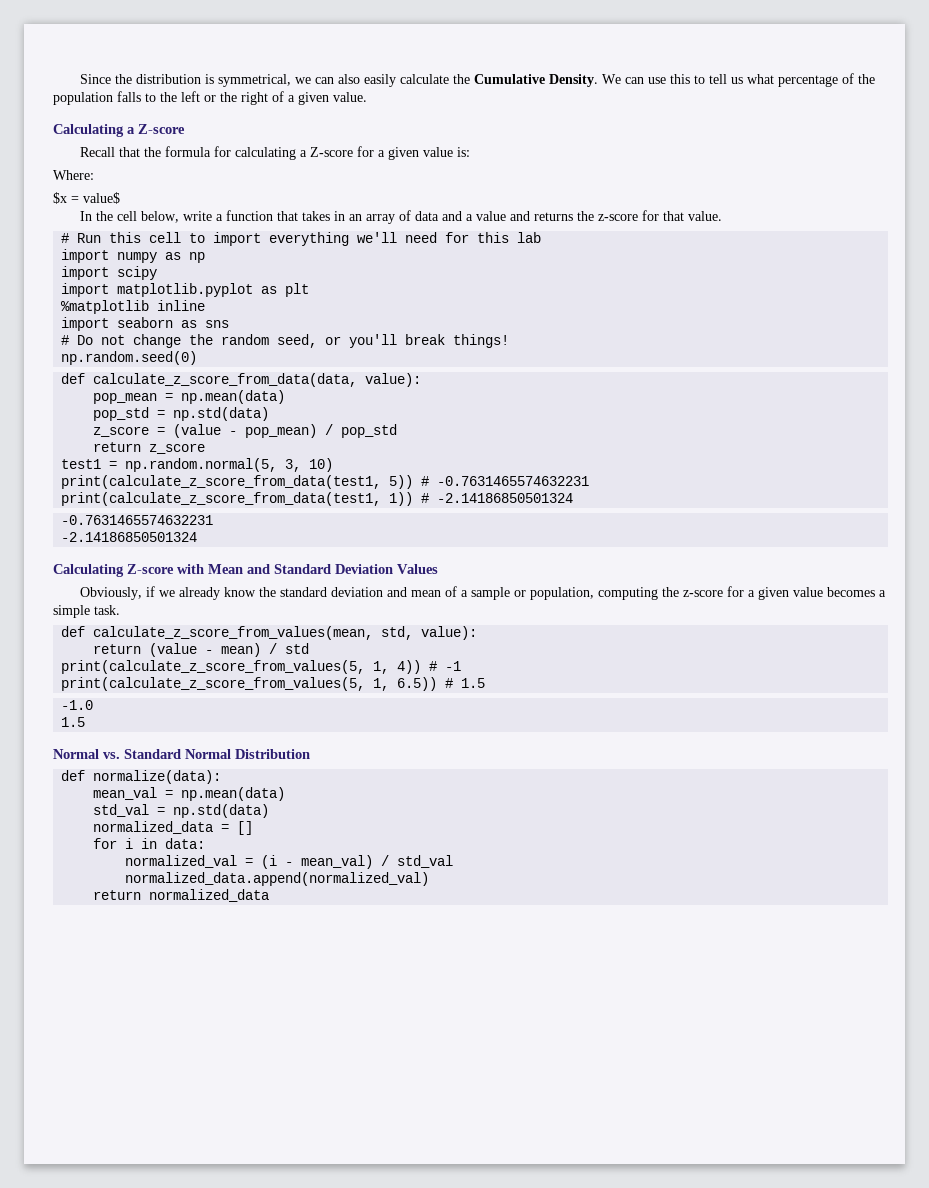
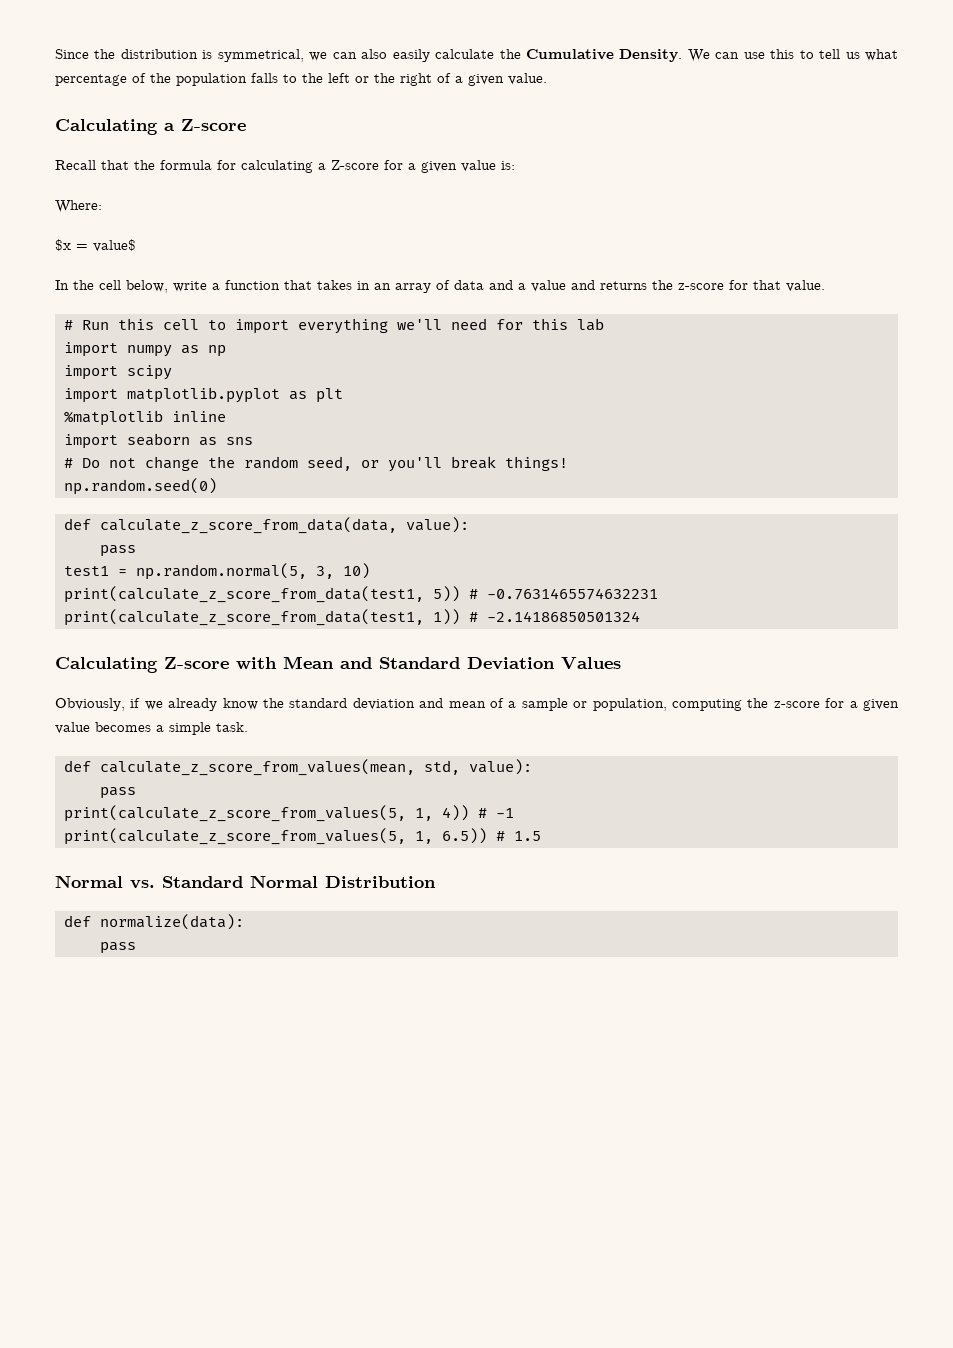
  def calculate_z_score_from_data(data, value):
- pop_mean = np.mean(data)
- pop_std = np.std(data)
- z_score = (value - pop_mean) / pop_std
- return z_score
+ pass
  print(calculate_z_score_from_data(test1, 1)) # -2.14186850501324
- -0.7631465574632231
- -2.14186850501324
  def calculate_z_score_from_values(mean, std, value):
- return (value - mean) / std
+ pass
- -1.0
- 1.5
  def normalize(data):
- mean_val = np.mean(data)
- std_val = np.std(data)
- normalized_data = []
- for i in data:
- normalized_val = (i - mean_val) / std_val
- normalized_data.append(normalized_val)
- return normalized_data
+ pass

